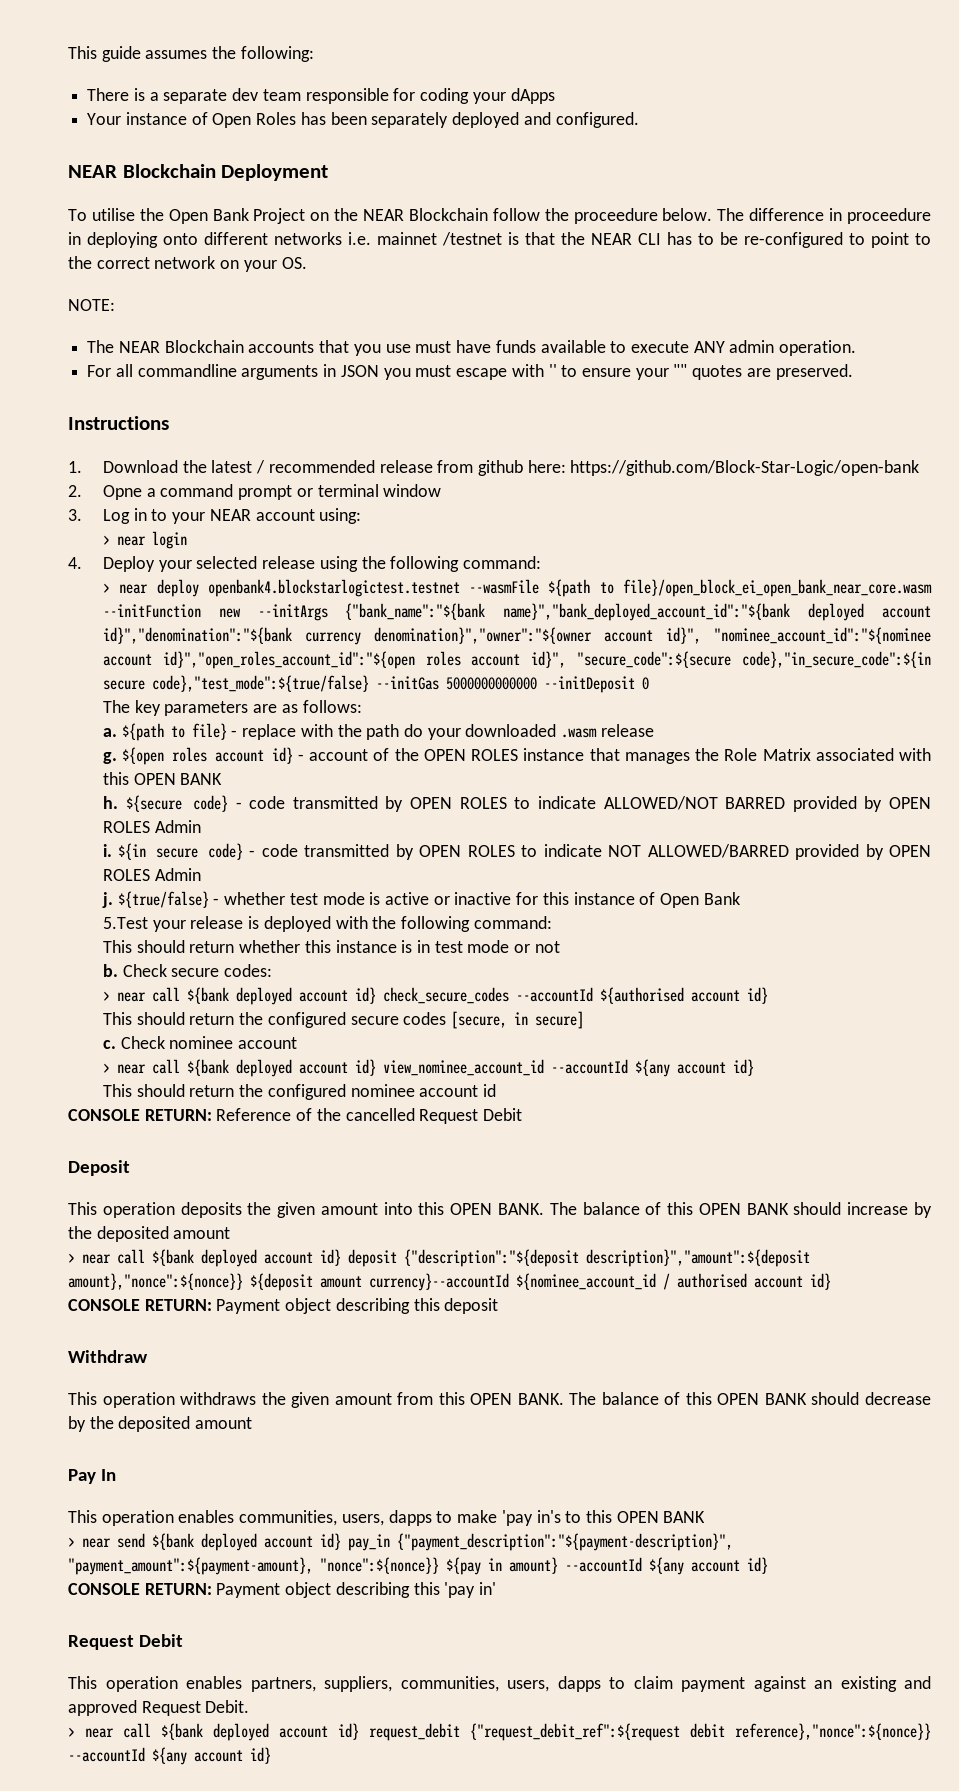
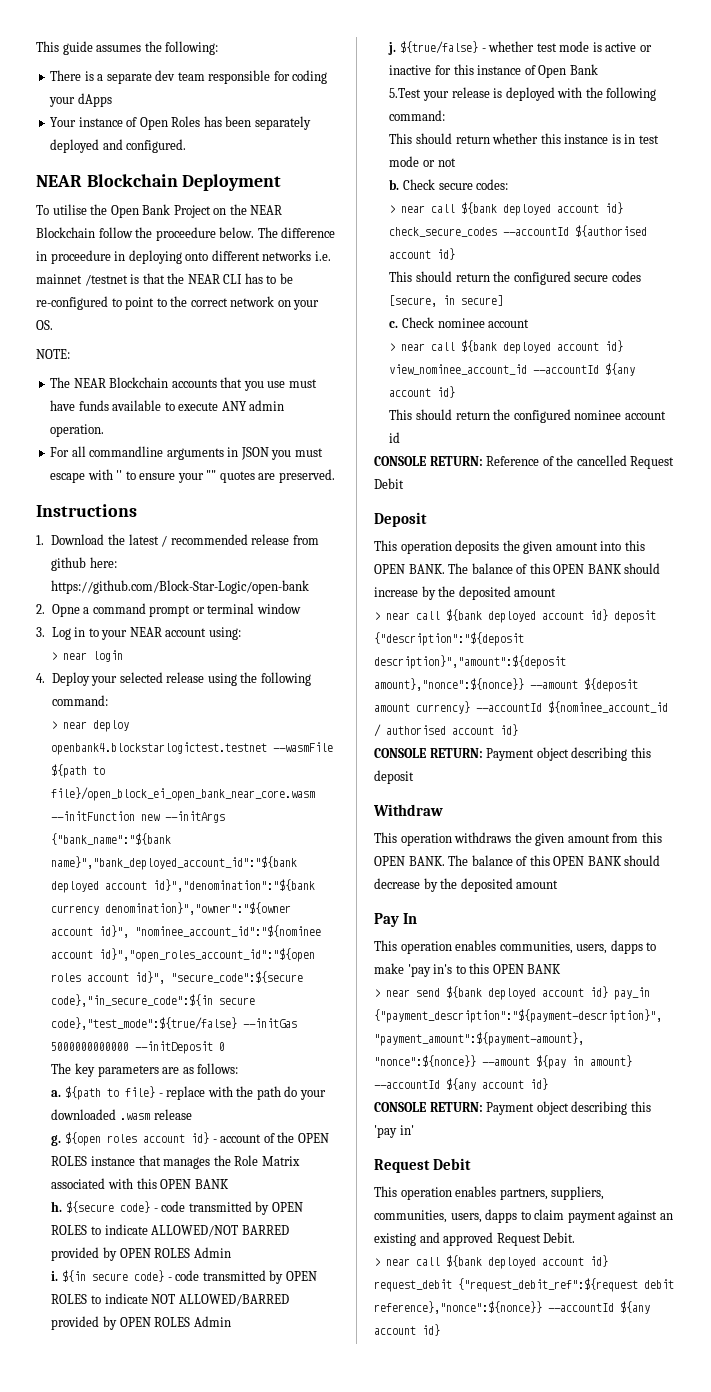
- > near call ${bank deployed account id} deposit {"description":"${deposit description}","amount":${deposit amount},"nonce":${nonce}} ${deposit amount currency}--accountId ${nominee_account_id / authorised account id}
+ > near call ${bank deployed account id} deposit {"description":"${deposit description}","amount":${deposit amount},"nonce":${nonce}} --amount ${deposit amount currency} --accountId ${nominee_account_id / authorised account id}
- > near send ${bank deployed account id} pay_in {"payment_description":"${payment-description}", "payment_amount":${payment-amount}, "nonce":${nonce}} ${pay in amount} --accountId ${any account id}
+ > near send ${bank deployed account id} pay_in {"payment_description":"${payment-description}", "payment_amount":${payment-amount}, "nonce":${nonce}} --amount ${pay in amount} --accountId ${any account id}

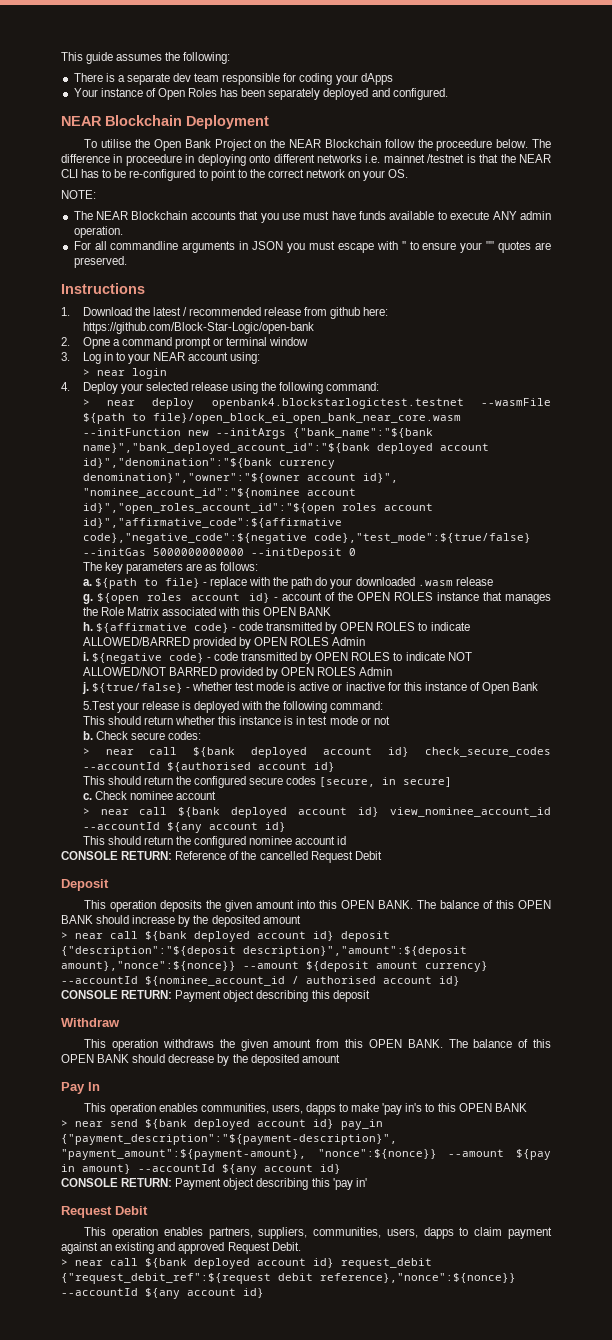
- > near deploy openbank4.blockstarlogictest.testnet --wasmFile ${path to file}/open_block_ei_open_bank_near_core.wasm --initFunction new --initArgs {"bank_name":"${bank name}","bank_deployed_account_id":"${bank deployed account id}","denomination":"${bank currency denomination}","owner":"${owner account id}", "nominee_account_id":"${nominee account id}","open_roles_account_id":"${open roles account id}", "secure_code":${secure code},"in_secure_code":${in secure code},"test_mode":${true/false} --initGas 5000000000000 --initDeposit 0
+ > near deploy openbank4.blockstarlogictest.testnet --wasmFile ${path to file}/open_block_ei_open_bank_near_core.wasm --initFunction new --initArgs {"bank_name":"${bank name}","bank_deployed_account_id":"${bank deployed account id}","denomination":"${bank currency denomination}","owner":"${owner account id}", "nominee_account_id":"${nominee account id}","open_roles_account_id":"${open roles account id}","affirmative_code":${affirmative code},"negative_code":${negative code},"test_mode":${true/false} --initGas 5000000000000 --initDeposit 0
- ${secure code} - code transmitted by OPEN ROLES to indicate ALLOWED/NOT BARRED provided by OPEN ROLES Admin
+ ${affirmative code} - code transmitted by OPEN ROLES to indicate ALLOWED/BARRED provided by OPEN ROLES Admin
- ${in secure code} - code transmitted by OPEN ROLES to indicate NOT ALLOWED/BARRED provided by OPEN ROLES Admin
+ ${negative code} - code transmitted by OPEN ROLES to indicate NOT ALLOWED/NOT BARRED provided by OPEN ROLES Admin

